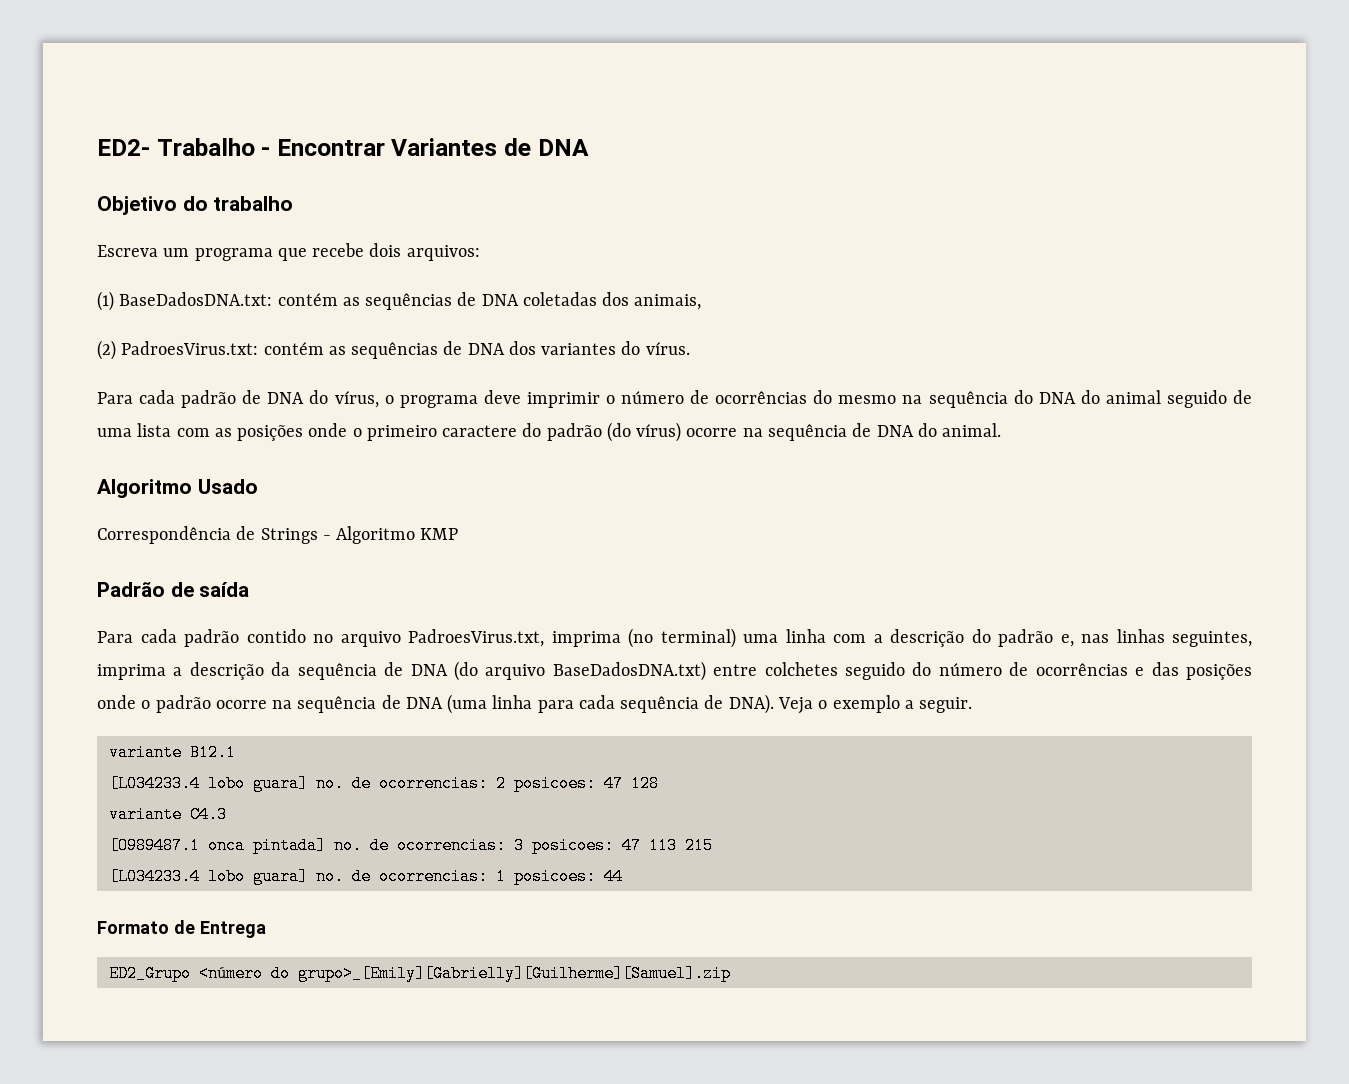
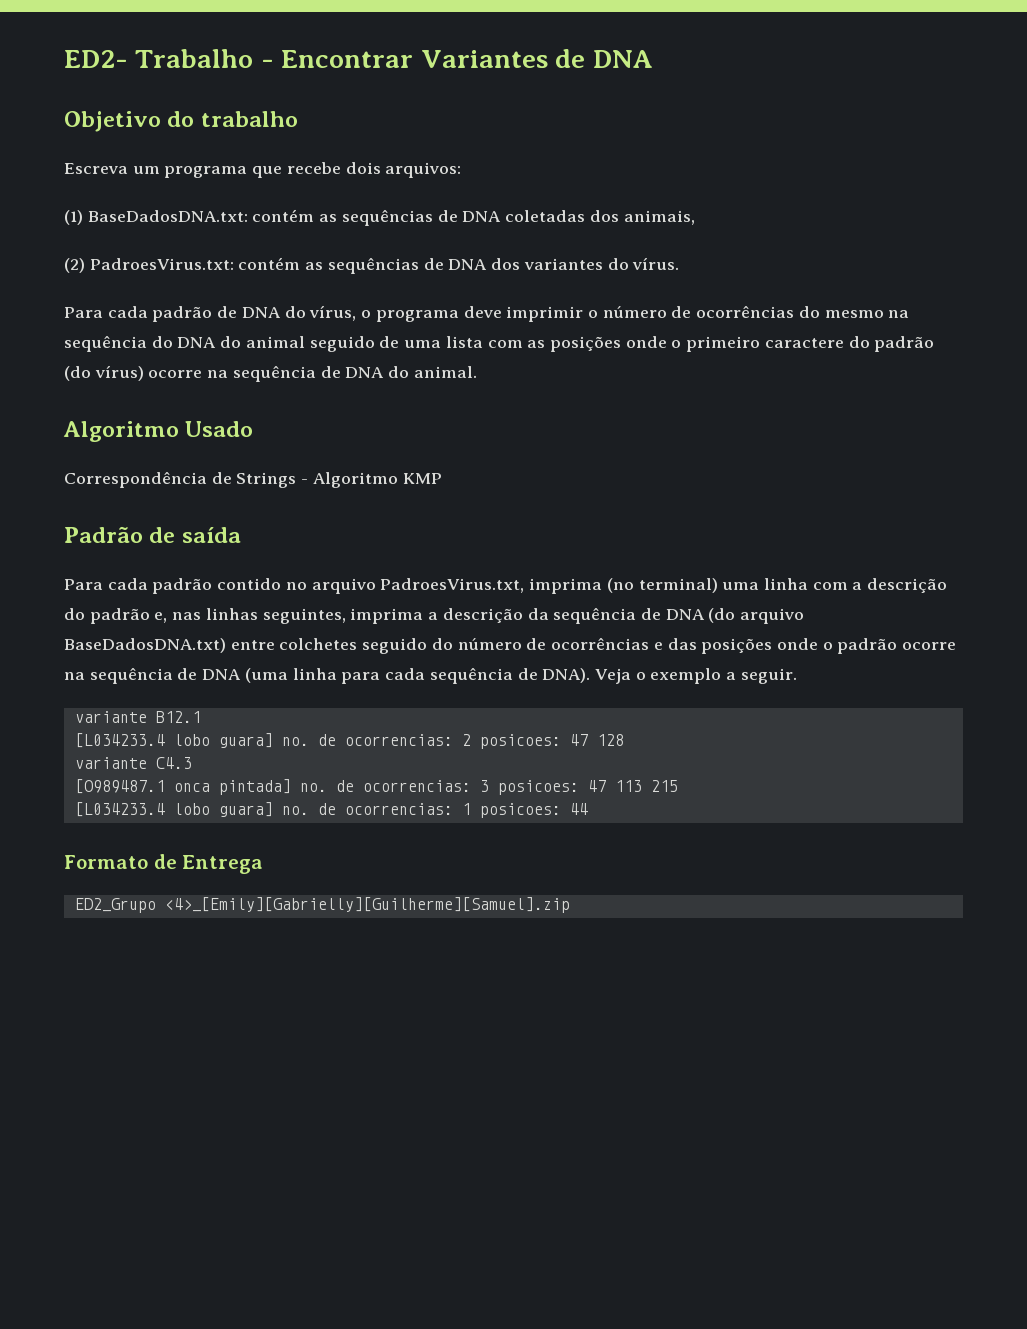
- ED2_Grupo <número do grupo>_[Emily][Gabrielly][Guilherme][Samuel].zip
+ ED2_Grupo <4>_[Emily][Gabrielly][Guilherme][Samuel].zip

